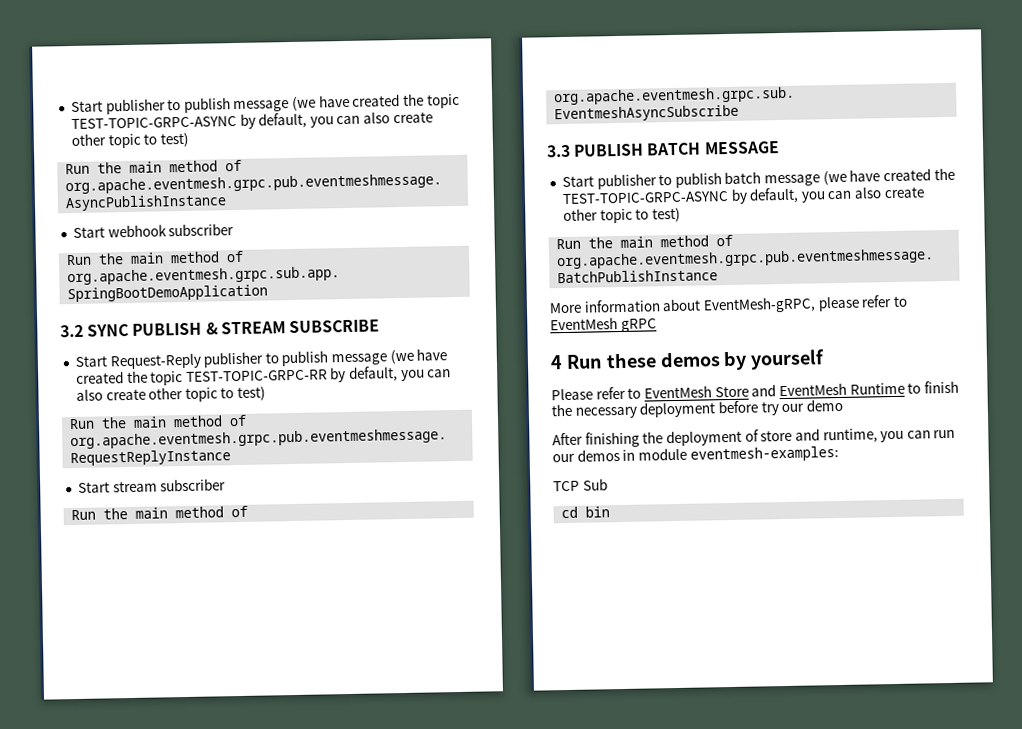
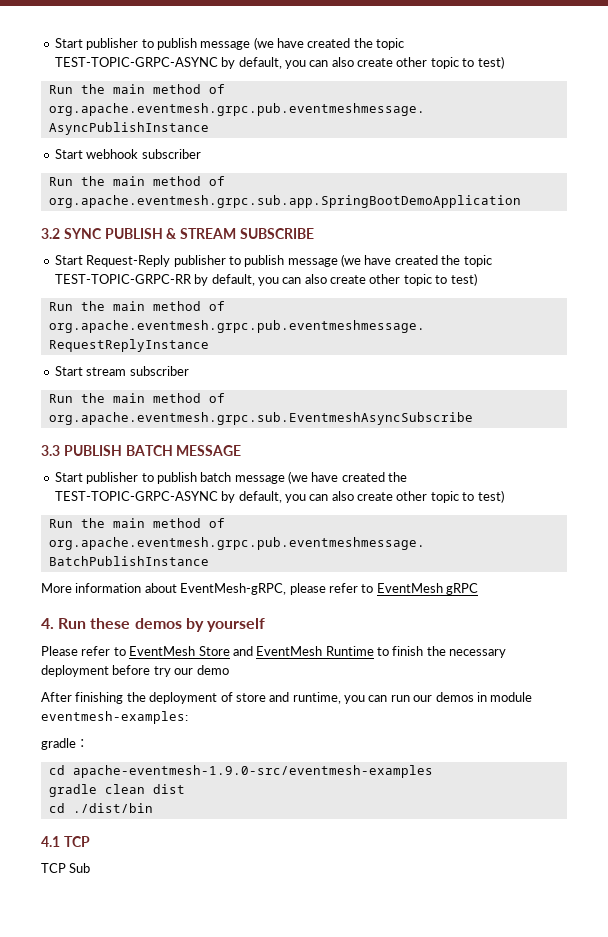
- 4 Run these demos by yourself
+ 4. Run these demos by yourself
+ gradle：
+ cd apache-eventmesh-1.9.0-src/eventmesh-examples
+ gradle clean dist
+ cd ./dist/bin
+ 4.1 TCP
- cd bin

